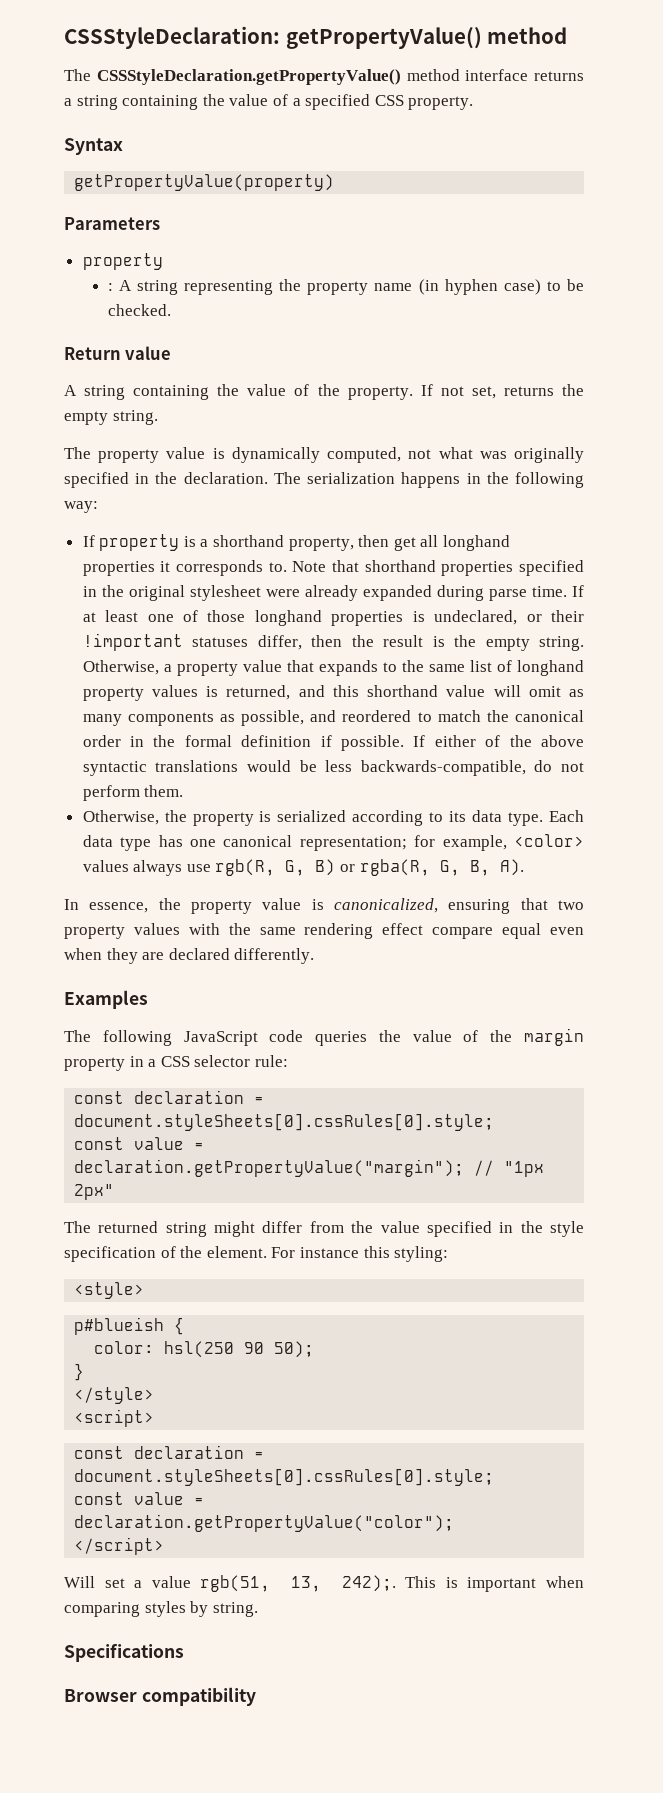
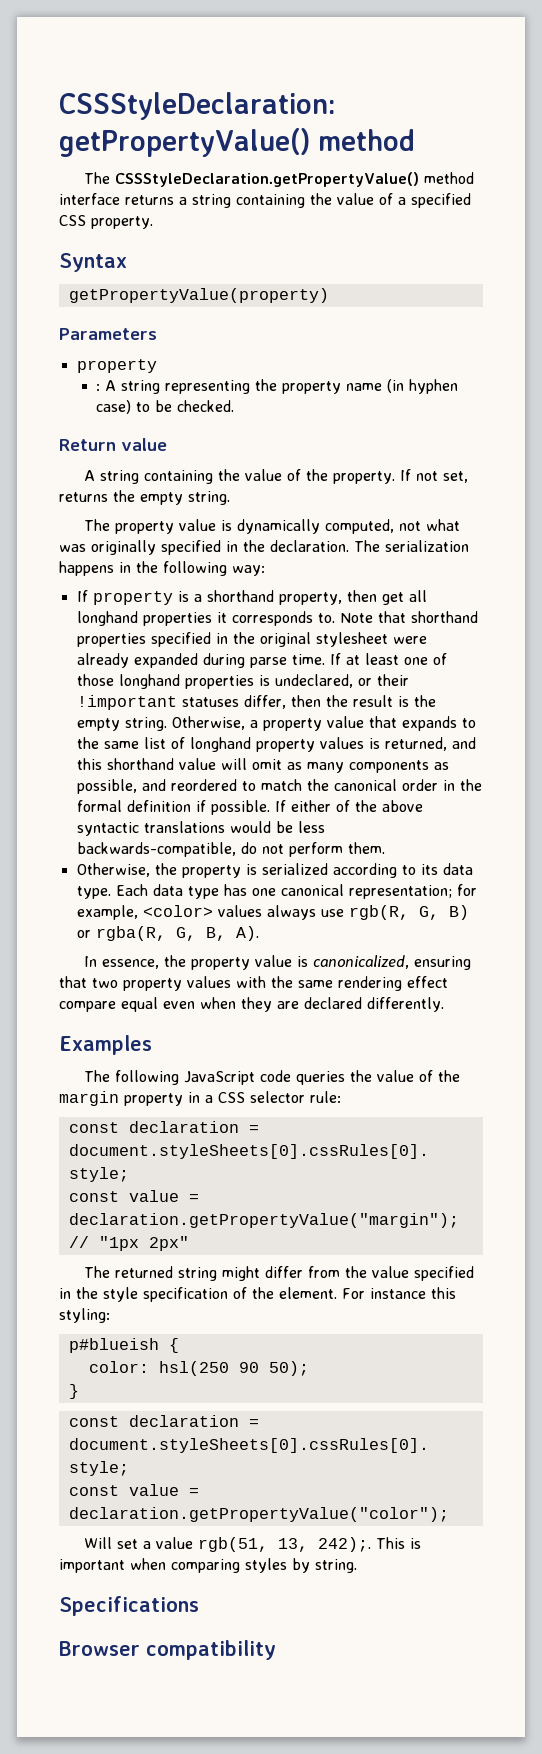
- <style>
- </style>
- <script>
- </script>

